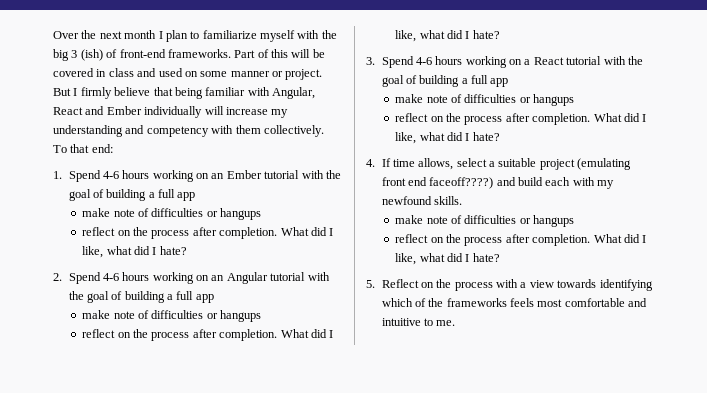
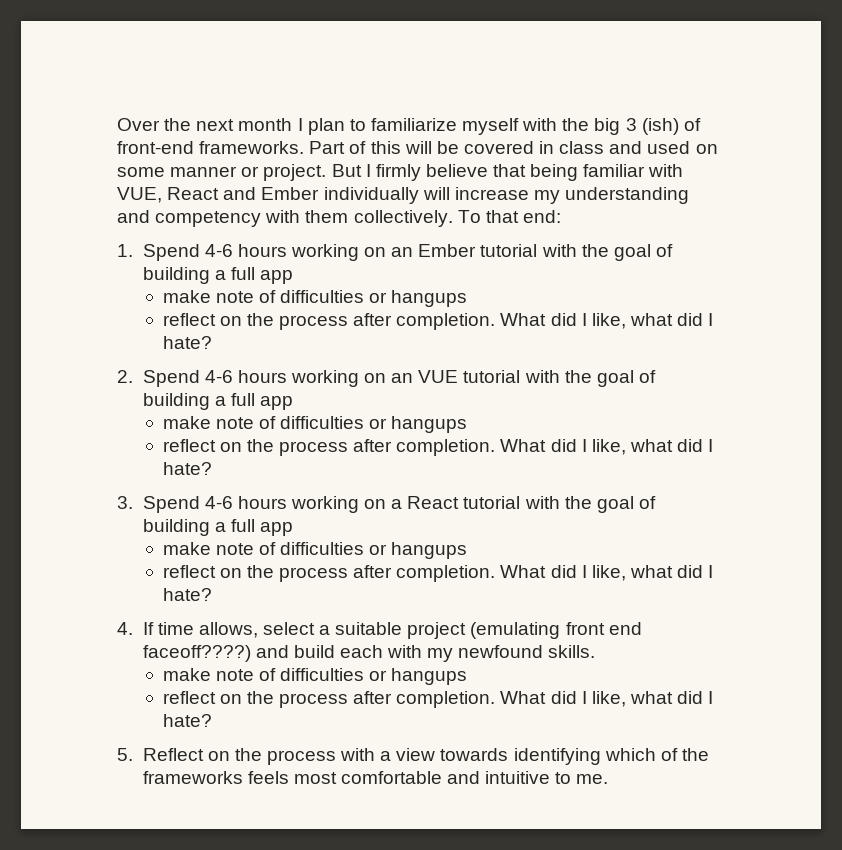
- But I firmly believe that being familiar with Angular, React and Ember individually will increase my understanding and competency with them collectively.
+ But I firmly believe that being familiar with VUE, React and Ember individually will increase my understanding and competency with them collectively.
- 2. Spend 4-6 hours working on an Angular tutorial with the goal of building a full app
+ 2. Spend 4-6 hours working on an VUE tutorial with the goal of building a full app

